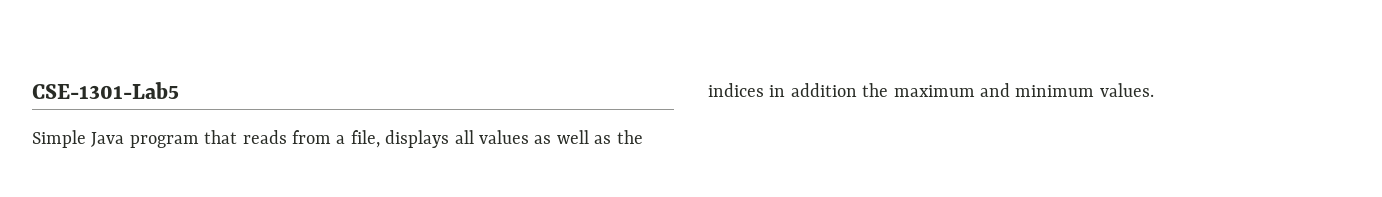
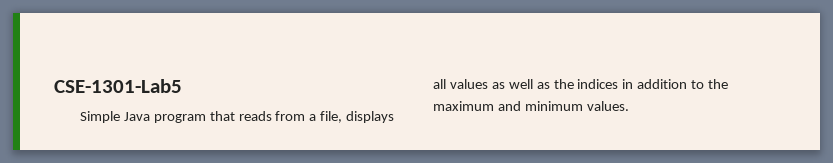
- Simple Java program that reads from a file, displays all values as well as the indices in addition the maximum and minimum values.
+ Simple Java program that reads from a file, displays all values as well as the indices in addition to the maximum and minimum values.

